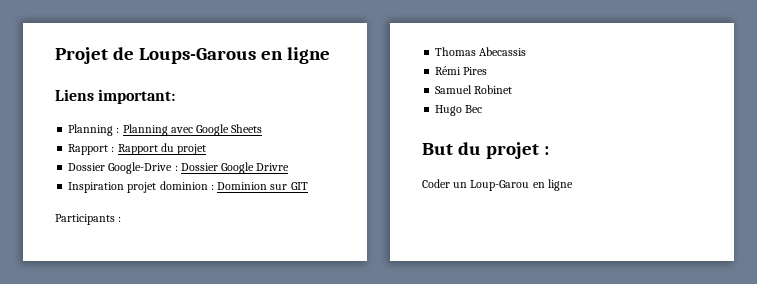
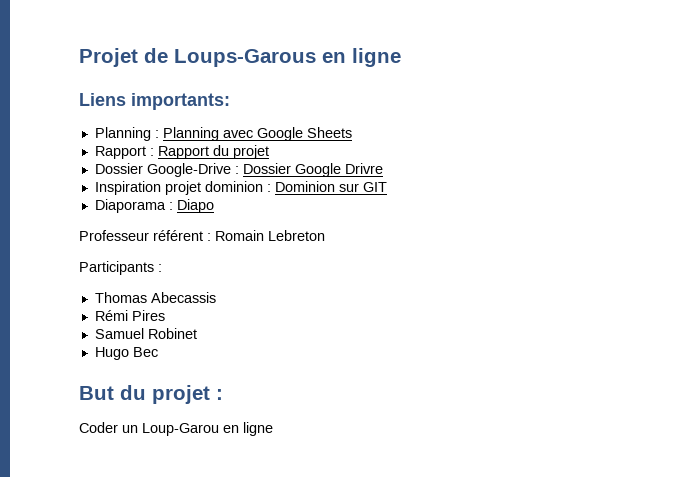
- Liens important:
+ Liens importants:
+ Diaporama : Diapo
+ Professeur référent : Romain Lebreton

